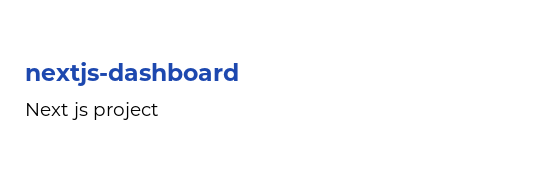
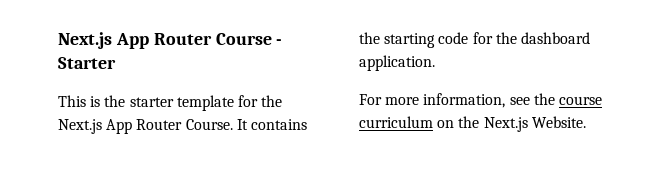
- nextjs-dashboard
- Next js project
+ Next.js App Router Course - Starter
+ This is the starter template for the Next.js App Router Course. It contains the starting code for the dashboard application.
+ For more information, see the course curriculum on the Next.js Website.

